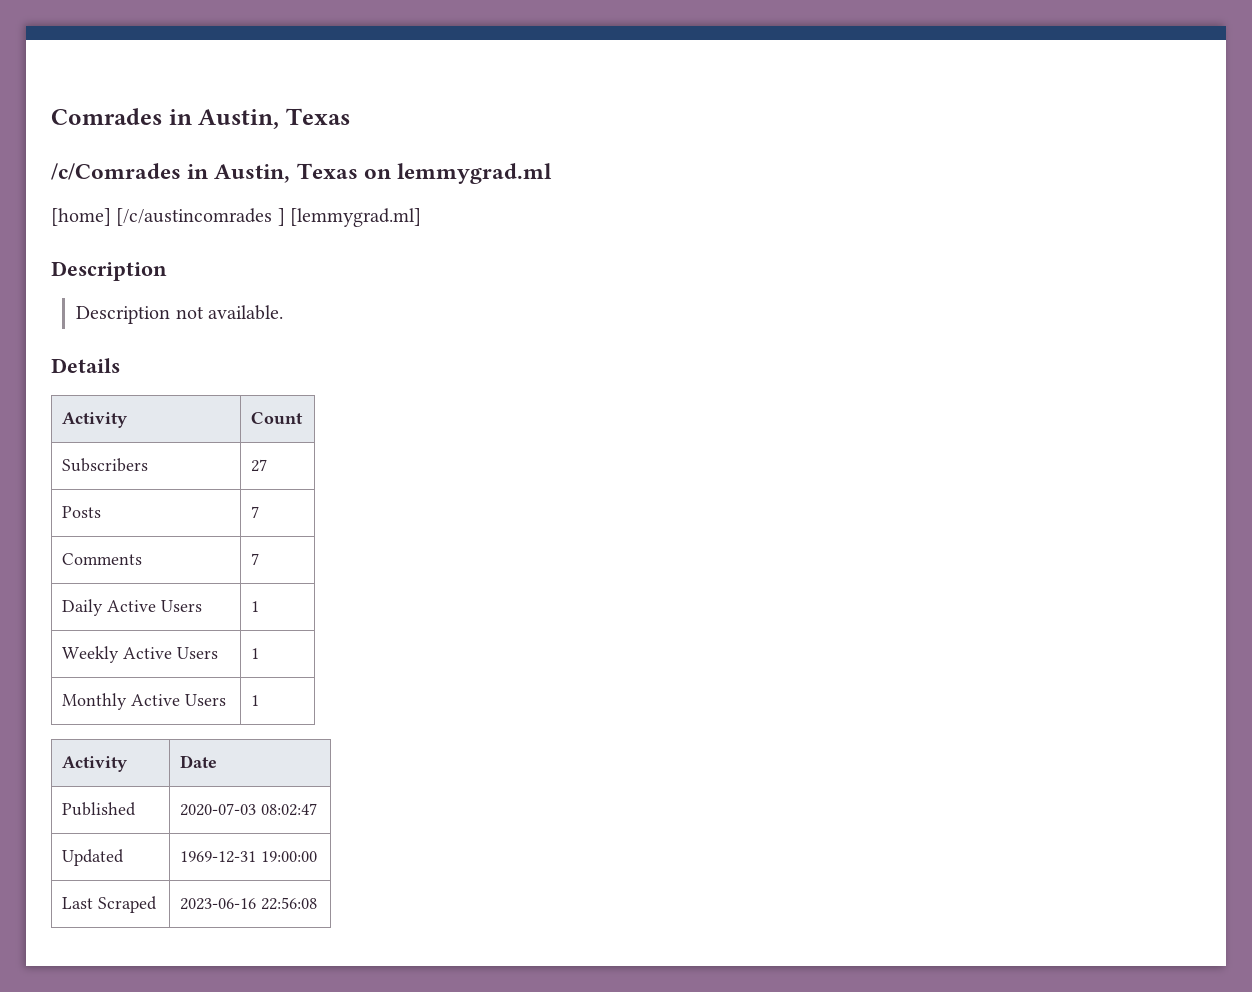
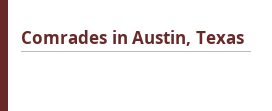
- /c/Comrades in Austin, Texas on lemmygrad.ml
- [home] [/c/austincomrades ] [lemmygrad.ml]
- Description
- Description not available.
- Details
- Activity | Count
- Subscribers | 27
- Posts | 7
- Comments | 7
- Daily Active Users | 1
- Weekly Active Users | 1
- Monthly Active Users | 1
- Activity | Date
- Published | 2020-07-03 08:02:47
- Updated | 1969-12-31 19:00:00
- Last Scraped | 2023-06-16 22:56:08

